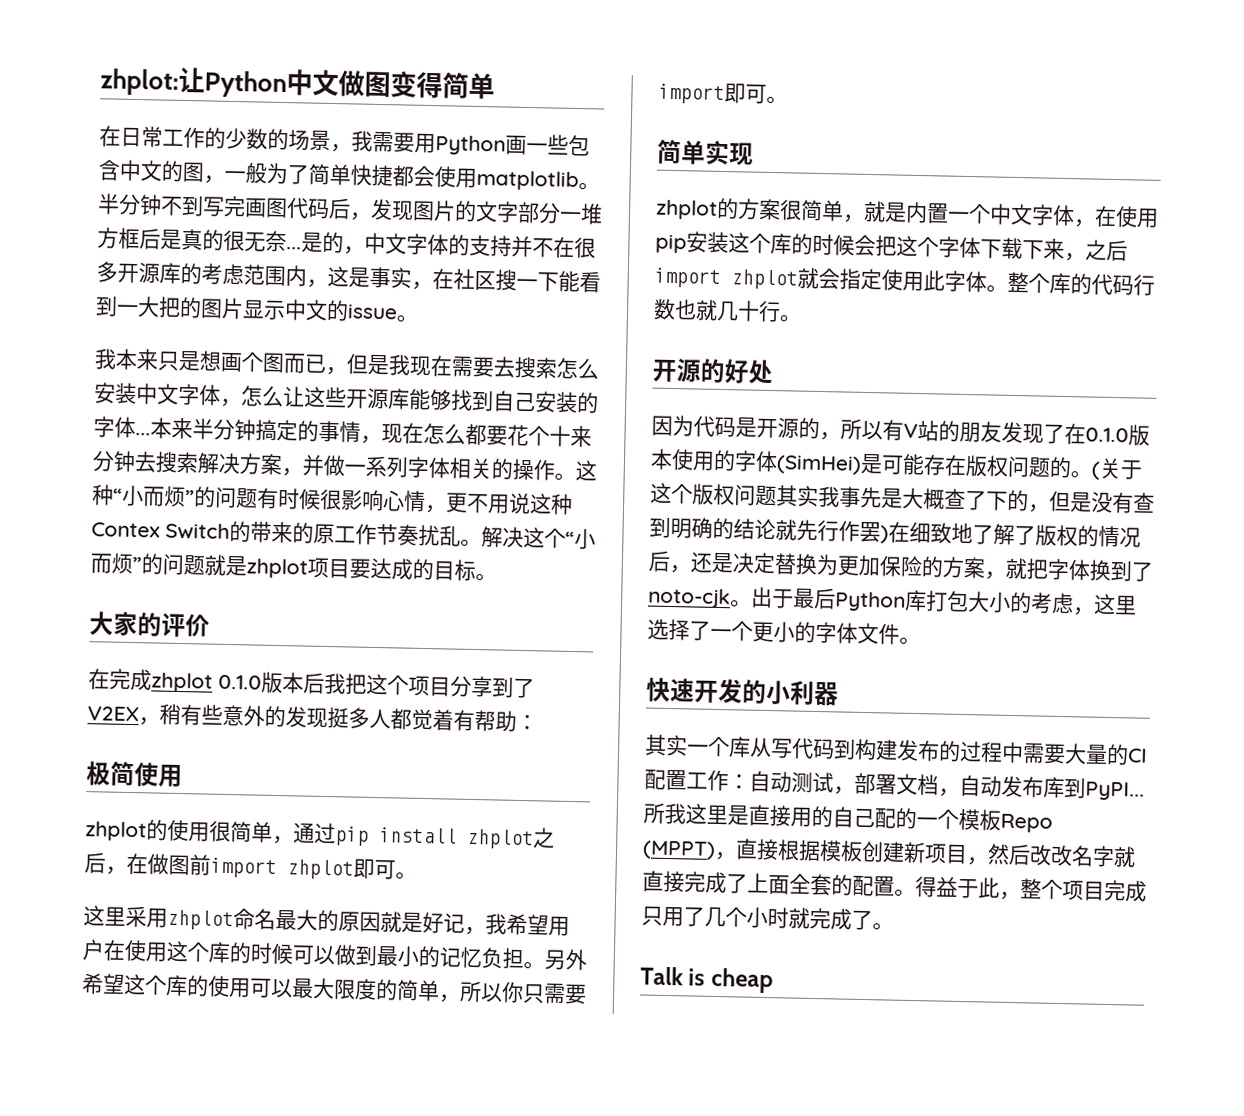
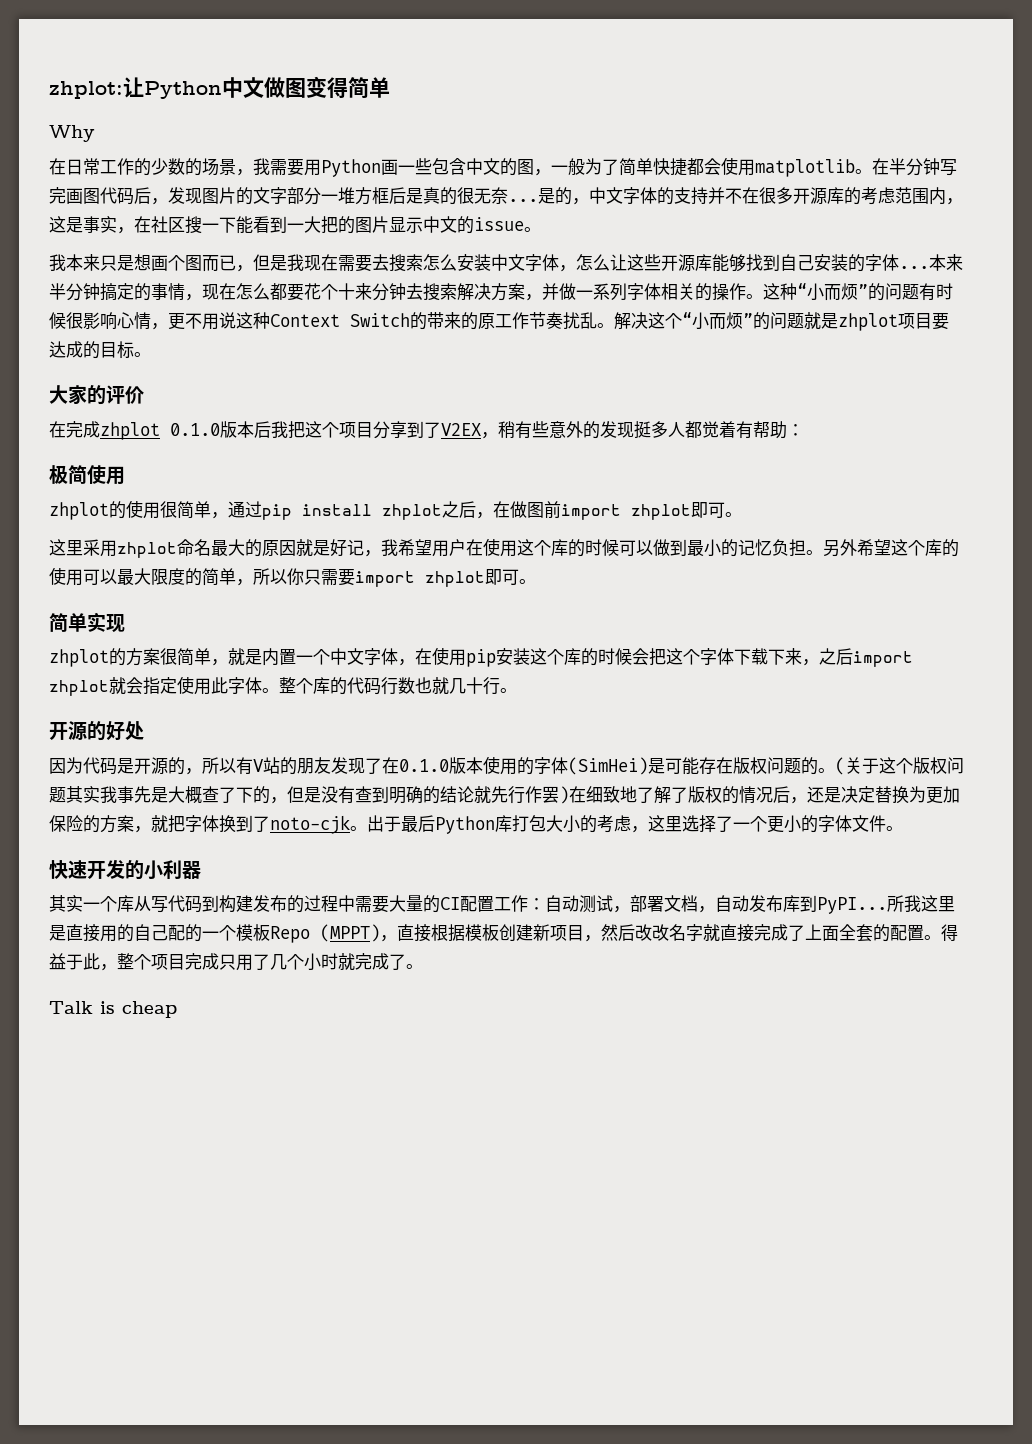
+ Why
- 半分钟不到写完画图代码后，发现图片的文字部分一堆方框后是真的很无奈...
+ 在半分钟写完画图代码后，发现图片的文字部分一堆方框后是真的很无奈...
- 这种“小而烦”的问题有时候很影响心情，更不用说这种Contex Switch的带来的原工作节奏扰乱。
+ 这种“小而烦”的问题有时候很影响心情，更不用说这种Context Switch的带来的原工作节奏扰乱。
- 另外希望这个库的使用可以最大限度的简单，所以你只需要import即可。
+ 另外希望这个库的使用可以最大限度的简单，所以你只需要import zhplot即可。

